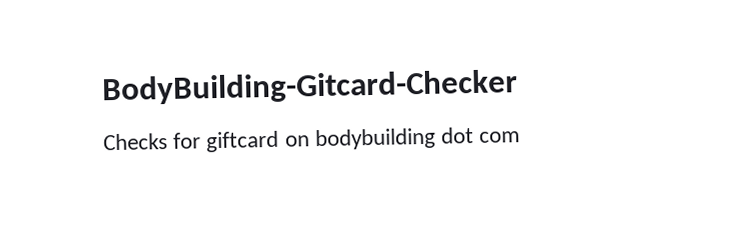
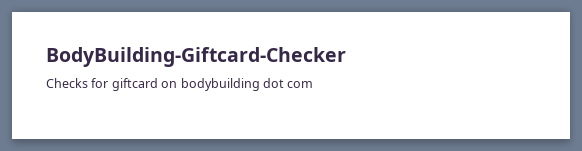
- BodyBuilding-Gitcard-Checker
+ BodyBuilding-Giftcard-Checker

